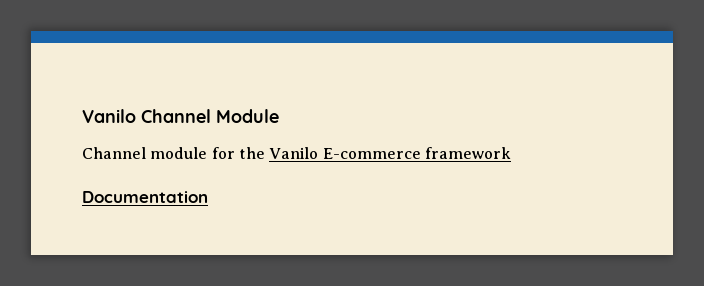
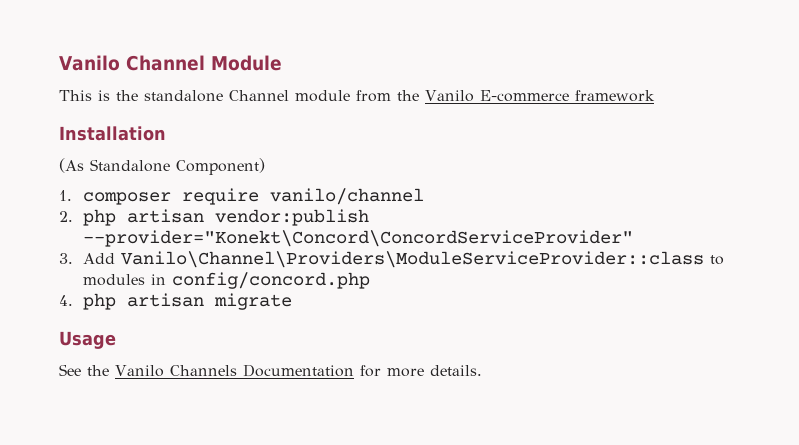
- Channel module for the Vanilo E-commerce framework
+ This is the standalone Channel module from the Vanilo E-commerce framework
- Documentation
+ Installation
+ (As Standalone Component)
+ 1. composer require vanilo/channel
+ 2. php artisan vendor:publish --provider="Konekt\Concord\ConcordServiceProvider"
+ 3. Add Vanilo\Channel\Providers\ModuleServiceProvider::class to modules in config/concord.php
+ 4. php artisan migrate
+ Usage
+ See the Vanilo Channels Documentation for more details.

